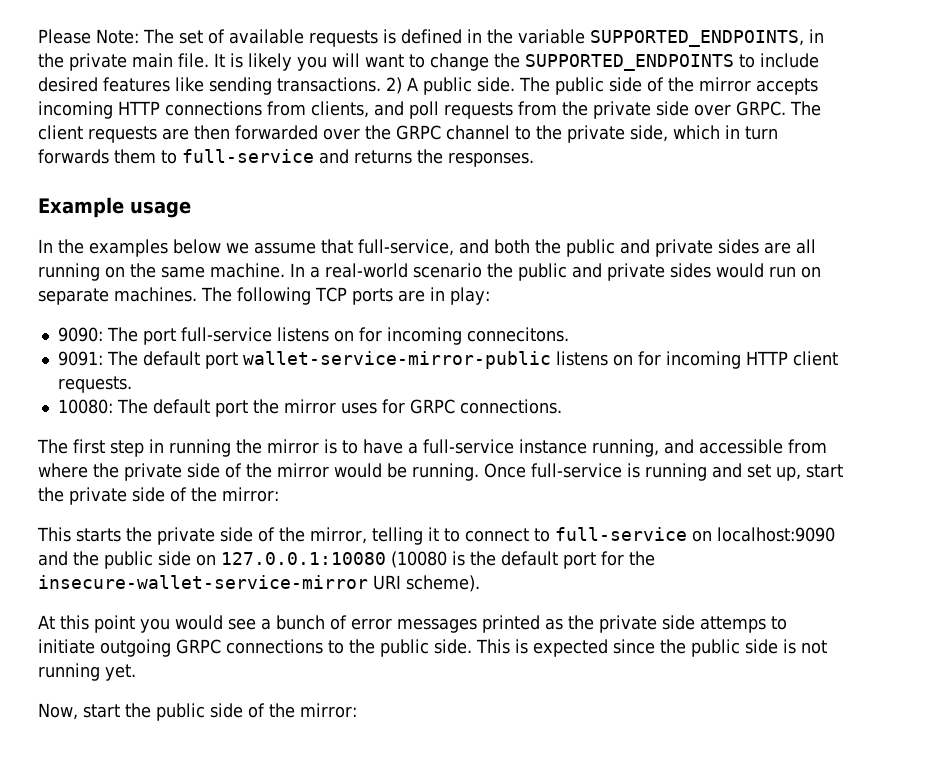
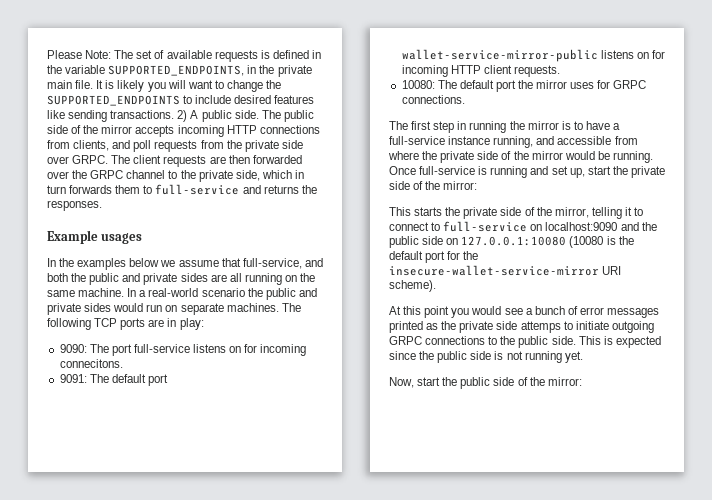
- Example usage
+ Example usages

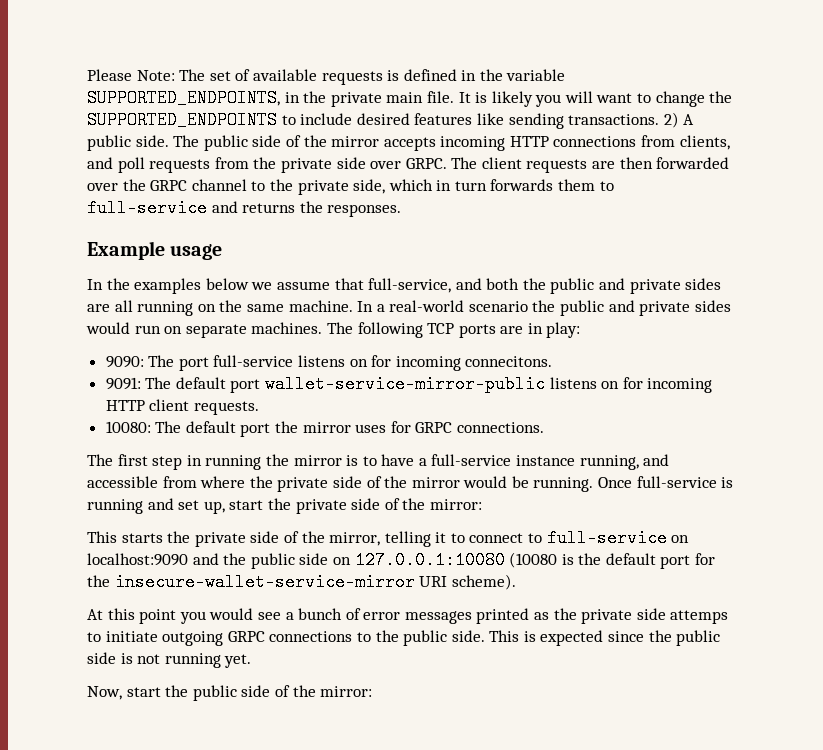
- Example usages
+ Example usage

